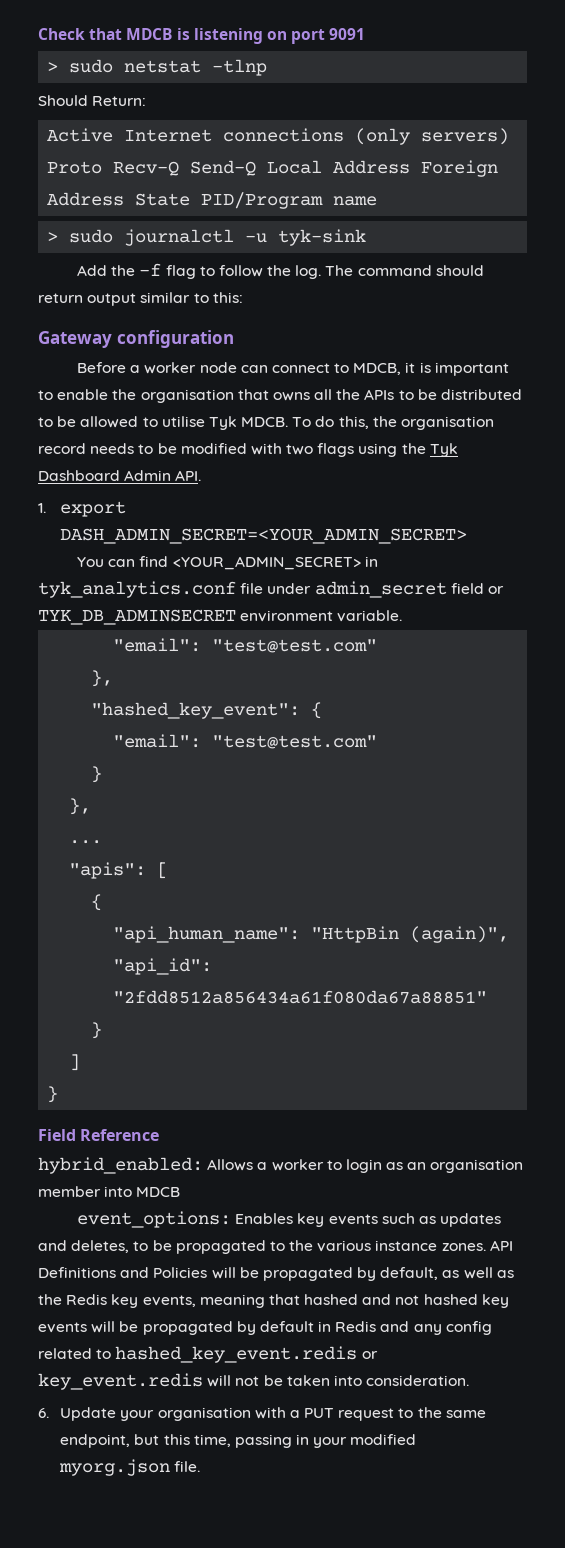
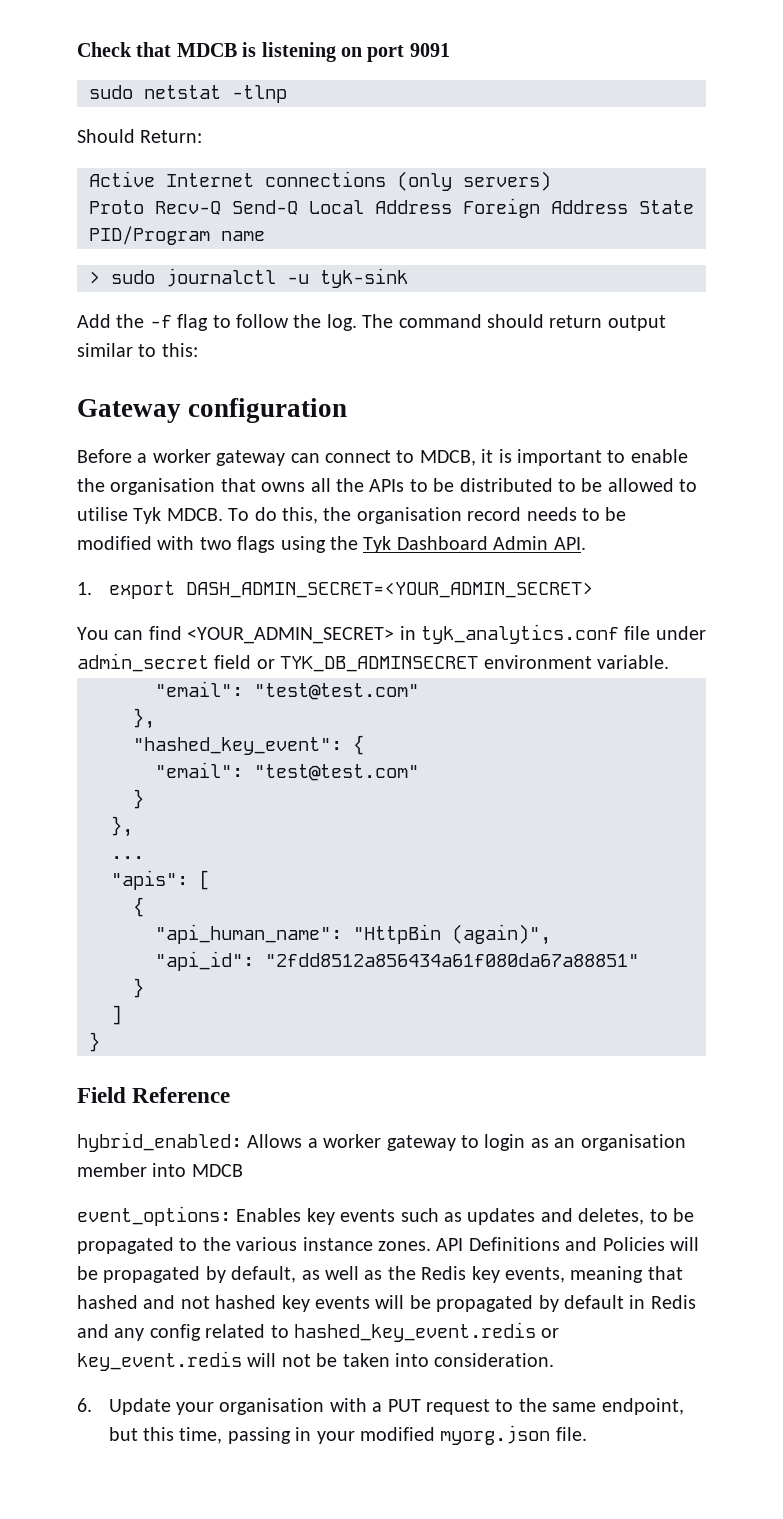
- > sudo netstat -tlnp
+ sudo netstat -tlnp
- Before a worker node can connect to MDCB, it is important to enable the organisation that owns all the APIs to be distributed to be allowed to utilise Tyk MDCB.
+ Before a worker gateway can connect to MDCB, it is important to enable the organisation that owns all the APIs to be distributed to be allowed to utilise Tyk MDCB.
- hybrid_enabled: Allows a worker to login as an organisation member into MDCB
+ hybrid_enabled: Allows a worker gateway to login as an organisation member into MDCB

